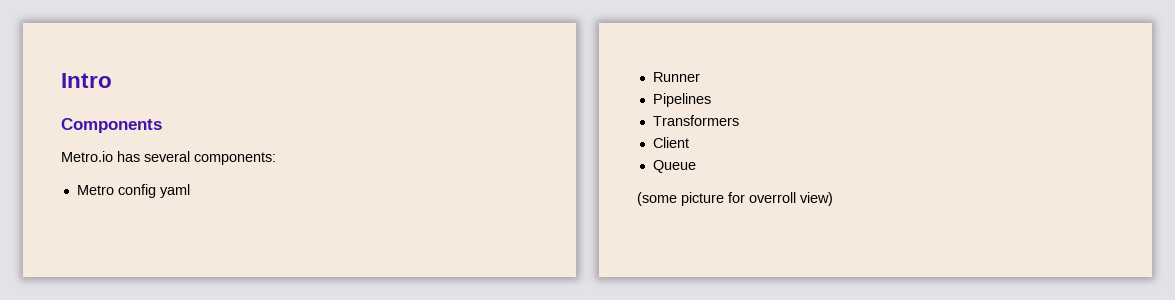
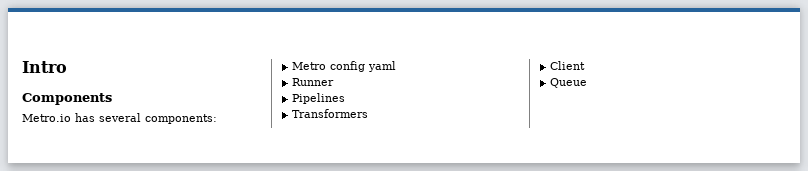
- (some picture for overroll view)

